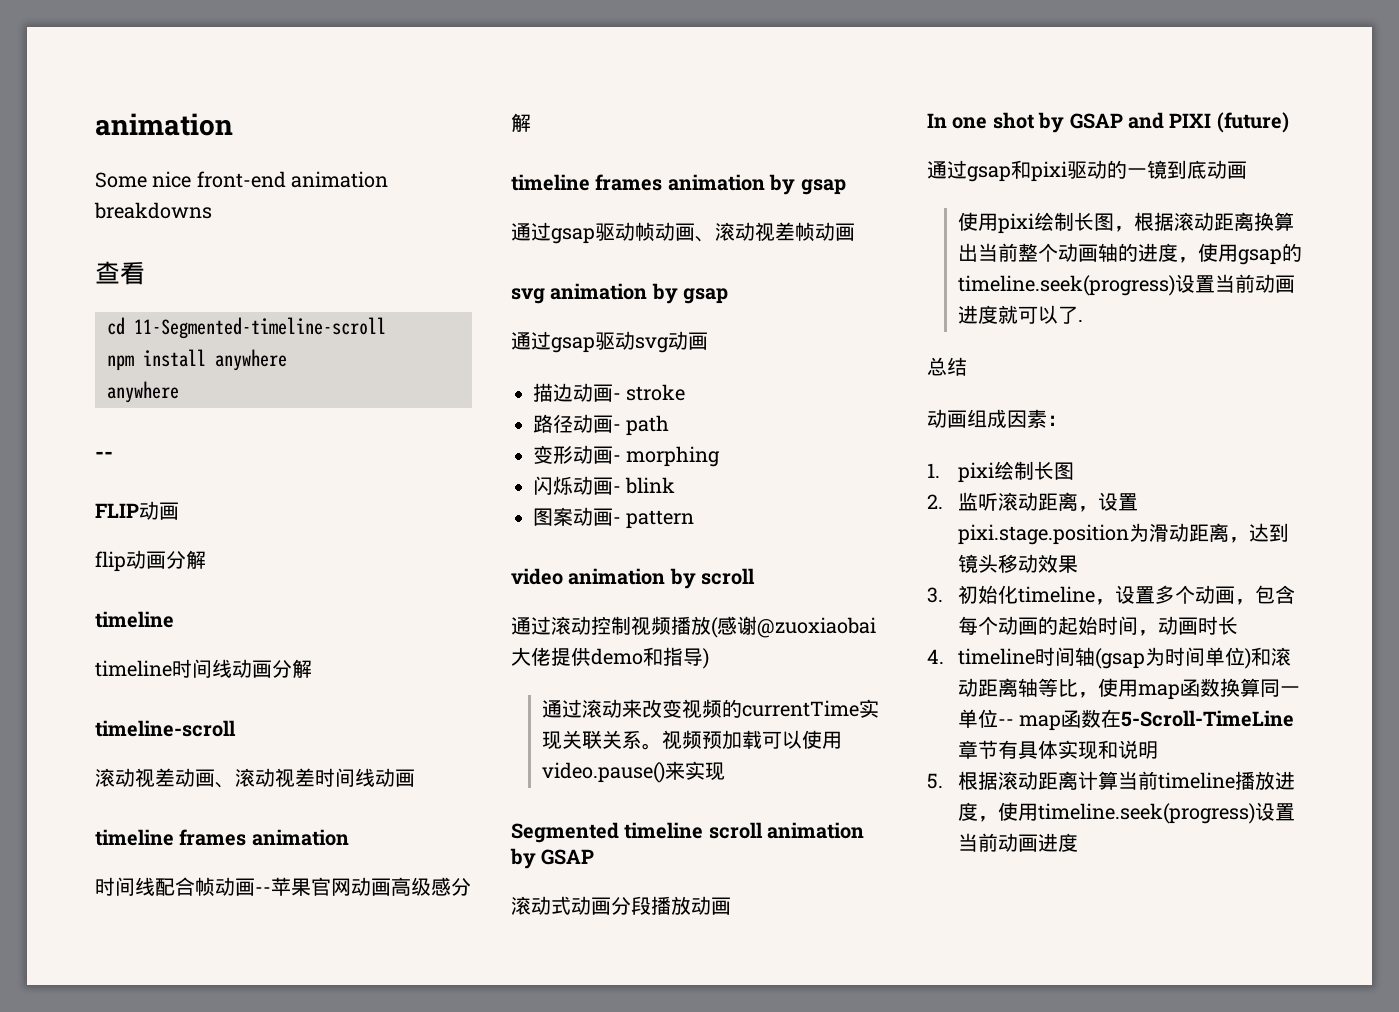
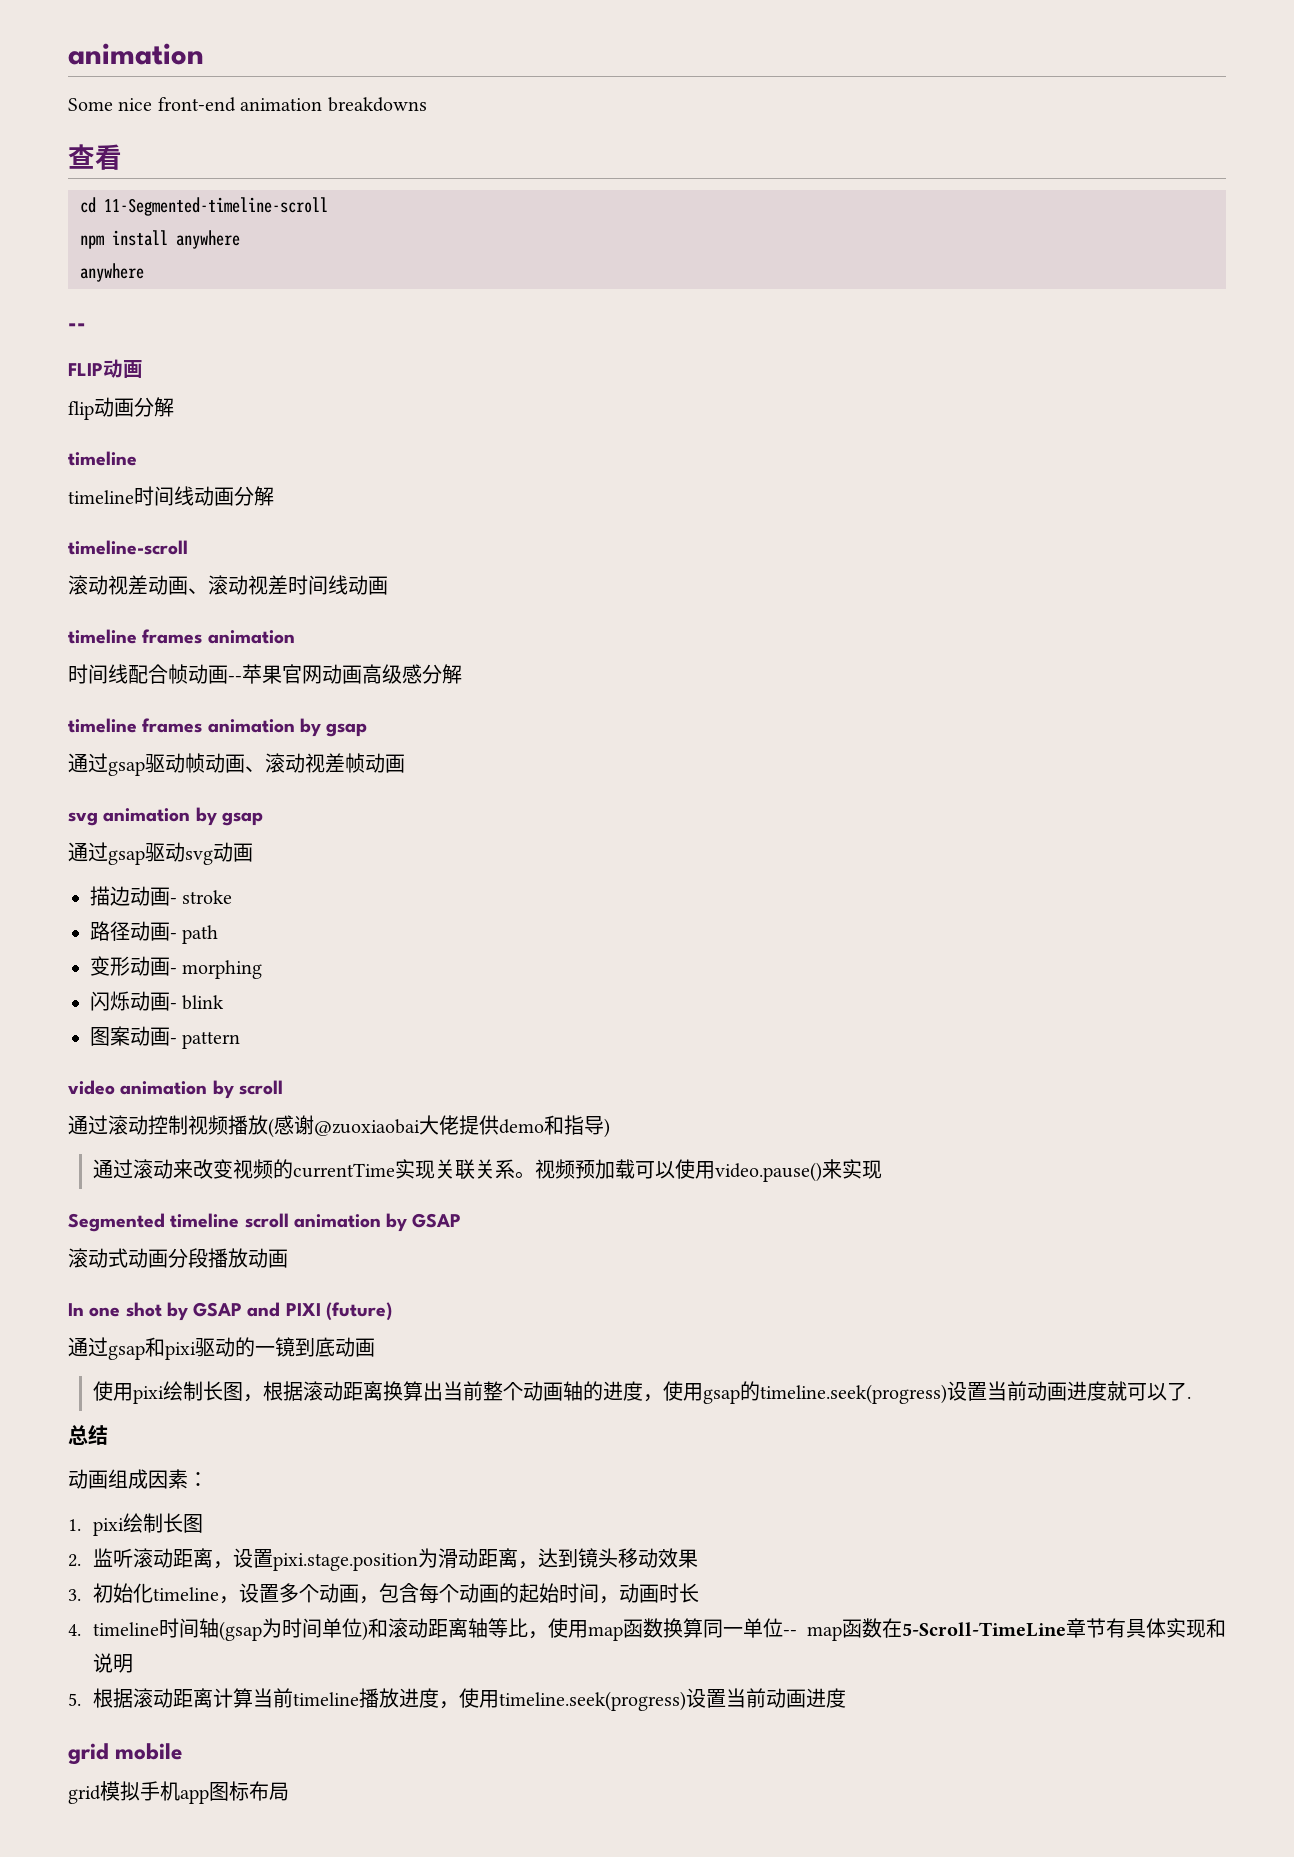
+ grid mobile
+ grid模拟手机app图标布局

